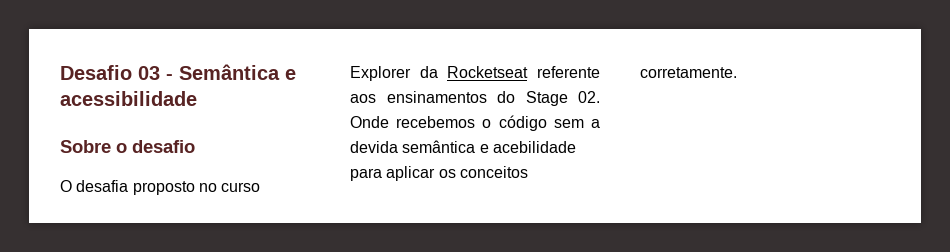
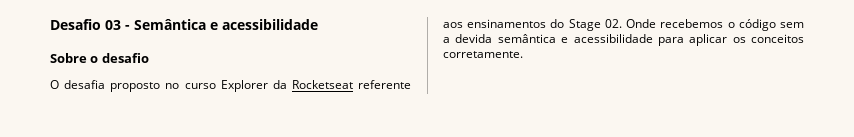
- O desafia proposto no curso Explorer da Rocketseat referente aos ensinamentos do Stage 02. Onde recebemos o código sem a devida semântica e acebilidade para aplicar os conceitos corretamente.
+ O desafia proposto no curso Explorer da Rocketseat referente aos ensinamentos do Stage 02. Onde recebemos o código sem a devida semântica e acessibilidade para aplicar os conceitos corretamente.

